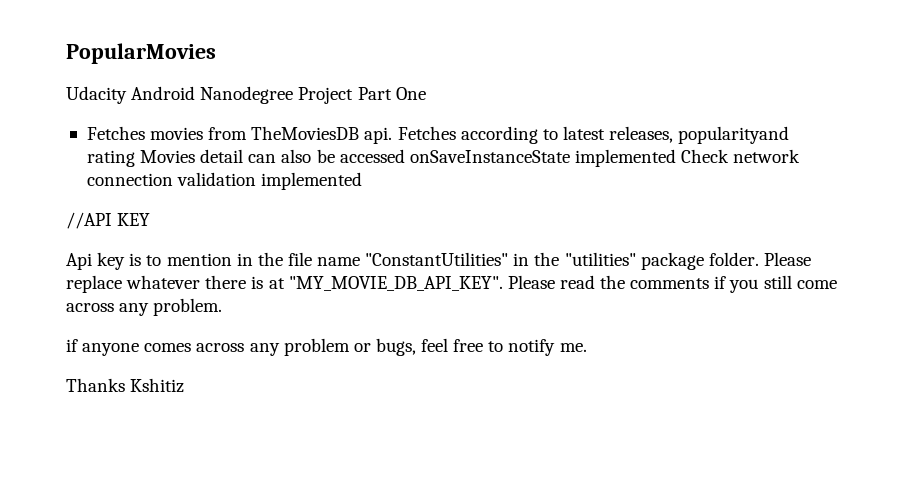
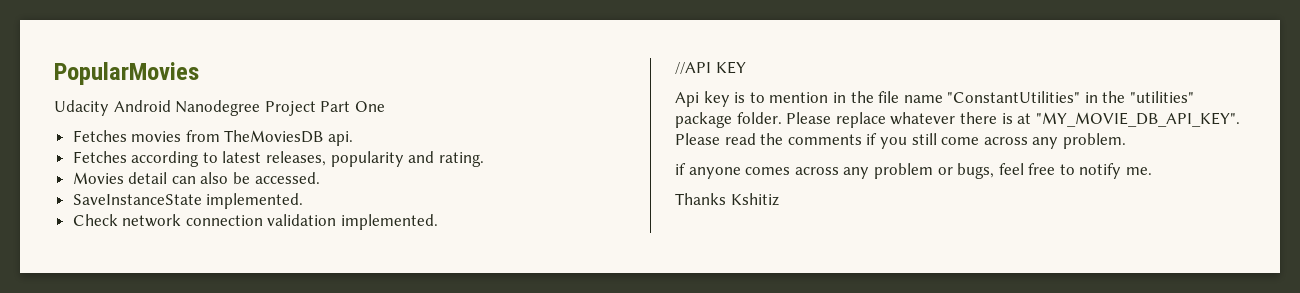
- Fetches movies from TheMoviesDB api. Fetches according to latest releases, popularityand rating Movies detail can also be accessed onSaveInstanceState implemented Check network connection validation implemented
+ Fetches movies from TheMoviesDB api.
+ Fetches according to latest releases, popularity and rating.
+ Movies detail can also be accessed.
+ SaveInstanceState implemented.
+ Check network connection validation implemented.

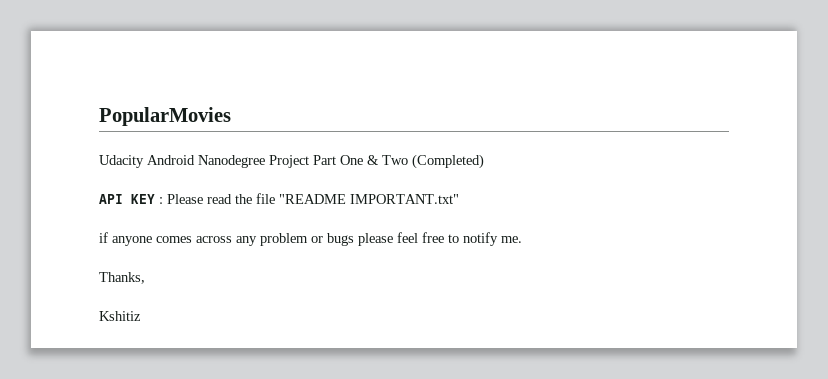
- Udacity Android Nanodegree Project Part One
- Fetches movies from TheMoviesDB api.
- Fetches according to latest releases, popularity and rating.
- Movies detail can also be accessed.
- SaveInstanceState implemented.
- Check network connection validation implemented.
- //API KEY
- Api key is to mention in the file name "ConstantUtilities" in the "utilities" package folder. Please replace whatever there is at "MY_MOVIE_DB_API_KEY". Please read the comments if you still come across any problem.
+ Udacity Android Nanodegree Project Part One & Two (Completed)
+ API KEY : Please read the file "README IMPORTANT.txt"
- if anyone comes across any problem or bugs, feel free to notify me.
+ if anyone comes across any problem or bugs please feel free to notify me.
- Thanks Kshitiz
+ Thanks,
+ Kshitiz

